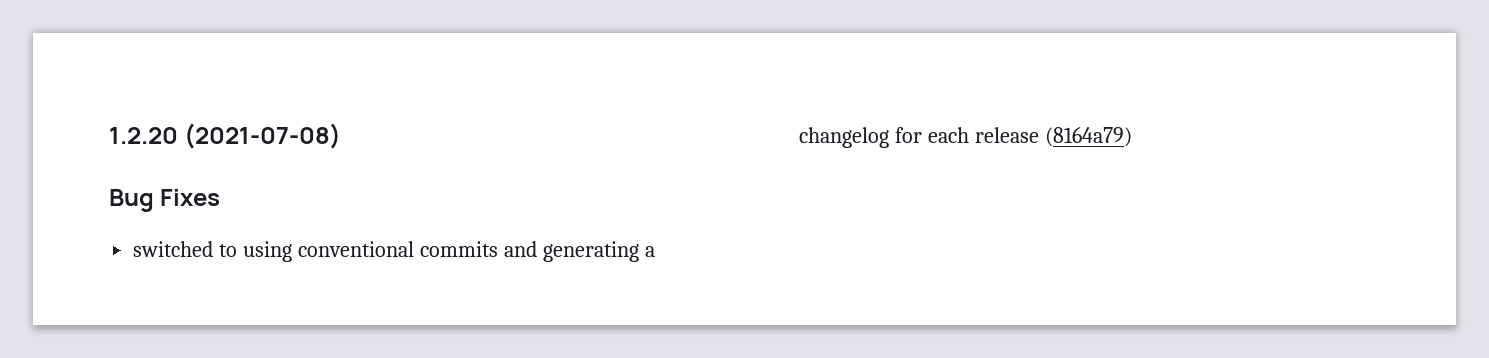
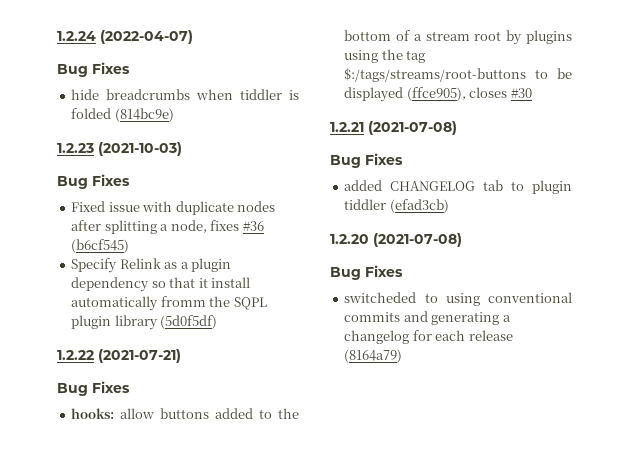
+ 1.2.24 (2022-04-07)
+ Bug Fixes
+ hide breadcrumbs when tiddler is folded (814bc9e)
+ 1.2.23 (2021-10-03)
+ Bug Fixes
+ Fixed issue with duplicate nodes after splitting a node, fixes #36 (b6cf545)
+ Specify Relink as a plugin dependency so that it install automatically fromm the SQPL plugin library (5d0f5df)
+ 1.2.22 (2021-07-21)
+ Bug Fixes
+ hooks: allow buttons added to the bottom of a stream root by plugins using the tag $:/tags/streams/root-buttons to be displayed (ffce905), closes #30
+ 1.2.21 (2021-07-08)
+ Bug Fixes
+ added CHANGELOG tab to plugin tiddler (efad3cb)
- switched to using conventional commits and generating a changelog for each release (8164a79)
+ switcheded to using conventional commits and generating a changelog for each release (8164a79)

